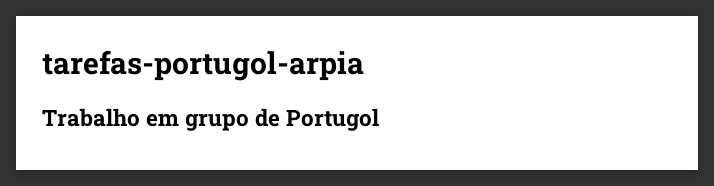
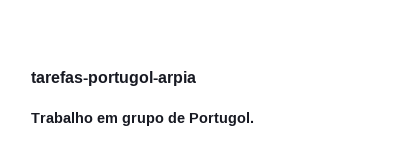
- Trabalho em grupo de Portugol
+ Trabalho em grupo de Portugol.

